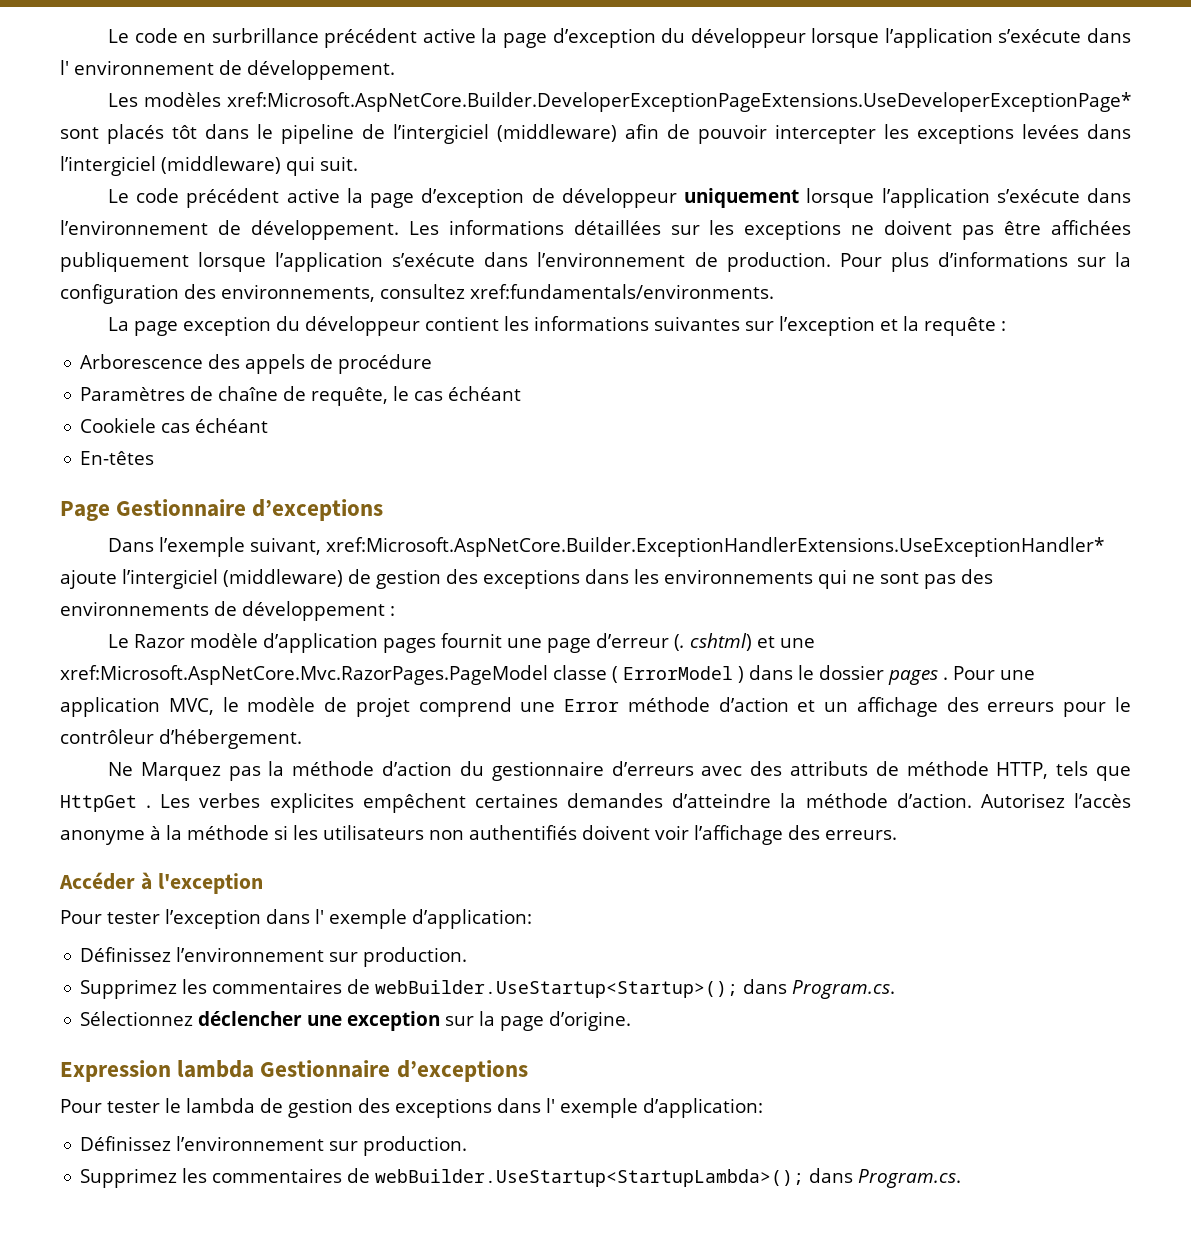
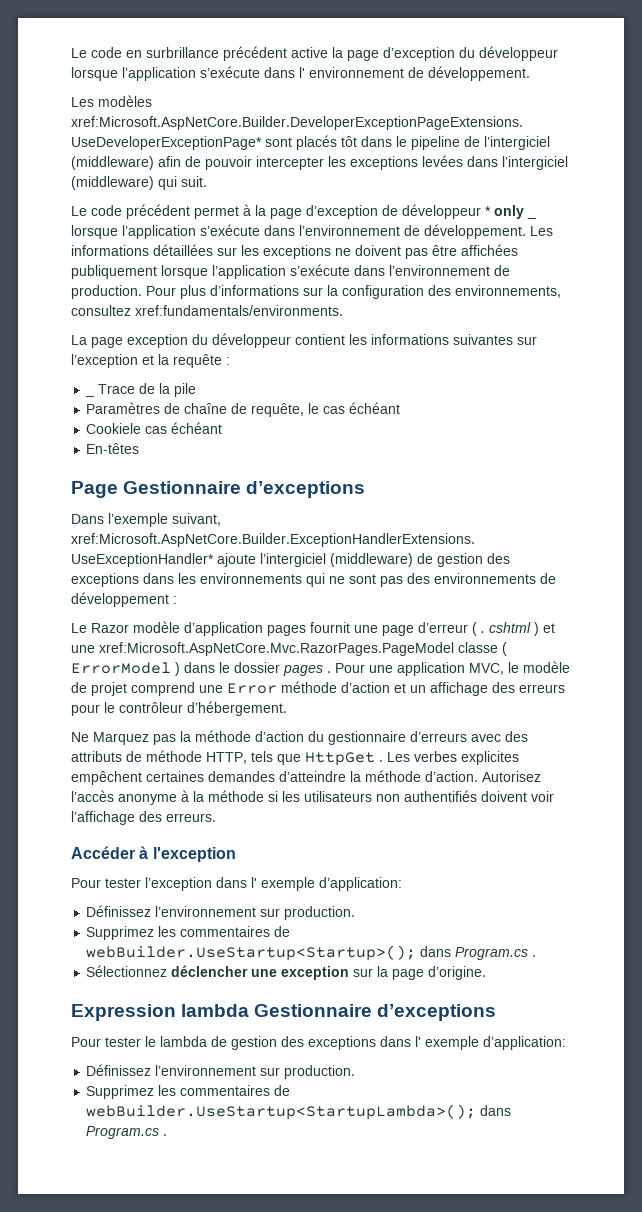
- Le code précédent active la page d’exception de développeur uniquement lorsque l’application s’exécute dans l’environnement de développement.
+ Le code précédent permet à la page d’exception de développeur * only _ lorsque l’application s’exécute dans l’environnement de développement.
- Arborescence des appels de procédure
+ _ Trace de la pile
- Le Razor modèle d’application pages fournit une page d’erreur (. cshtml) et une xref:Microsoft.AspNetCore.Mvc.RazorPages.PageModel classe ( ErrorModel ) dans le dossier pages .
+ Le Razor modèle d’application pages fournit une page d’erreur ( . cshtml ) et une xref:Microsoft.AspNetCore.Mvc.RazorPages.PageModel classe ( ErrorModel ) dans le dossier pages .
- Supprimez les commentaires de webBuilder.UseStartup<Startup>(); dans Program.cs.
+ Supprimez les commentaires de webBuilder.UseStartup<Startup>(); dans Program.cs .
- Supprimez les commentaires de webBuilder.UseStartup<StartupLambda>(); dans Program.cs.
+ Supprimez les commentaires de webBuilder.UseStartup<StartupLambda>(); dans Program.cs .

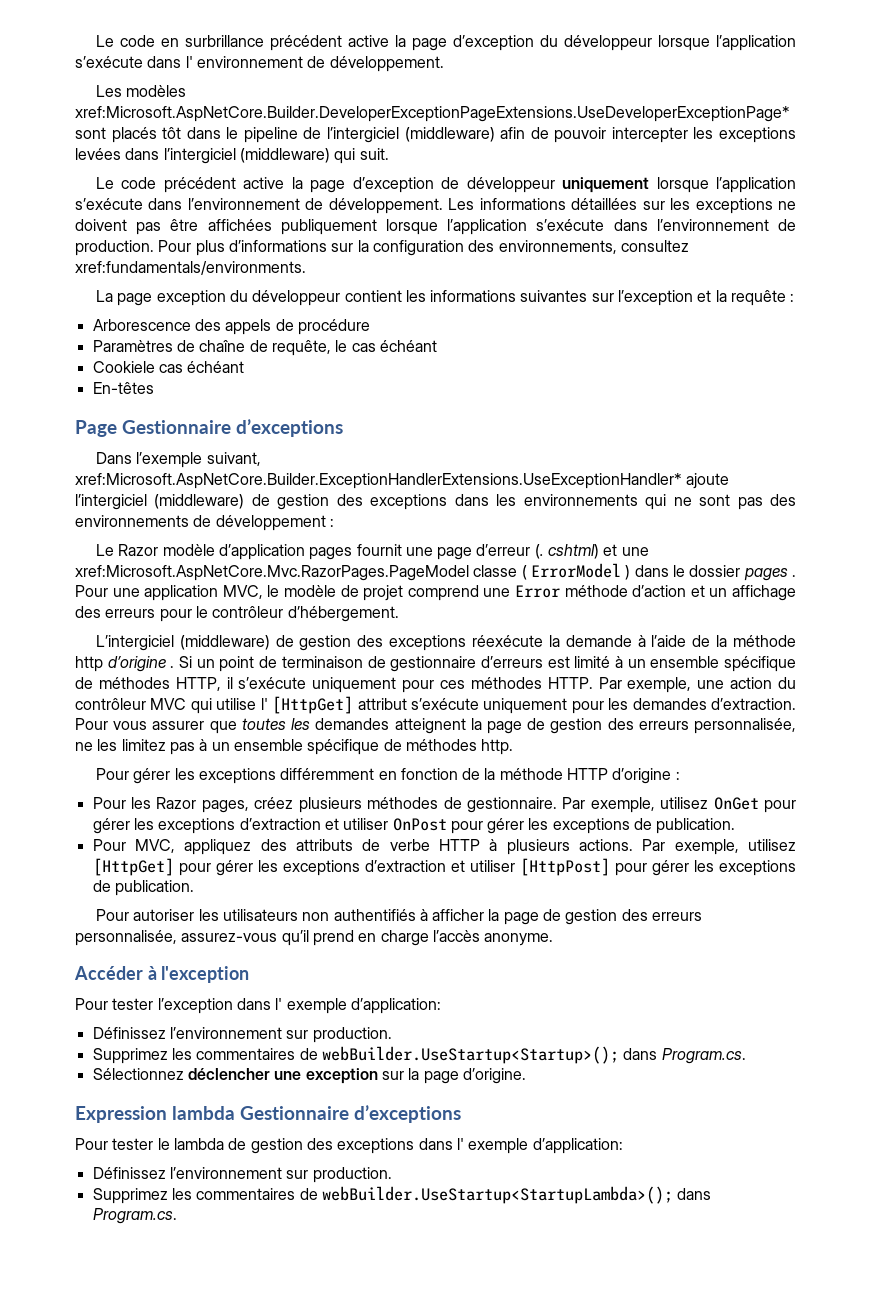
- Le code précédent permet à la page d’exception de développeur * only _ lorsque l’application s’exécute dans l’environnement de développement.
+ Le code précédent active la page d’exception de développeur uniquement lorsque l’application s’exécute dans l’environnement de développement.
- _ Trace de la pile
+ Arborescence des appels de procédure
- Le Razor modèle d’application pages fournit une page d’erreur ( . cshtml ) et une xref:Microsoft.AspNetCore.Mvc.RazorPages.PageModel classe ( ErrorModel ) dans le dossier pages .
+ Le Razor modèle d’application pages fournit une page d’erreur (. cshtml) et une xref:Microsoft.AspNetCore.Mvc.RazorPages.PageModel classe ( ErrorModel ) dans le dossier pages .
- Ne Marquez pas la méthode d’action du gestionnaire d’erreurs avec des attributs de méthode HTTP, tels que HttpGet . Les verbes explicites empêchent certaines demandes d’atteindre la méthode d’action. Autorisez l’accès anonyme à la méthode si les utilisateurs non authentifiés doivent voir l’affichage des erreurs.
+ L’intergiciel (middleware) de gestion des exceptions réexécute la demande à l’aide de la méthode http d’origine . Si un point de terminaison de gestionnaire d’erreurs est limité à un ensemble spécifique de méthodes HTTP, il s’exécute uniquement pour ces méthodes HTTP. Par exemple, une action du contrôleur MVC qui utilise l' [HttpGet] attribut s’exécute uniquement pour les demandes d’extraction. Pour vous assurer que toutes les demandes atteignent la page de gestion des erreurs personnalisée, ne les limitez pas à un ensemble spécifique de méthodes http.
+ Pour gérer les exceptions différemment en fonction de la méthode HTTP d’origine :
+ Pour les Razor pages, créez plusieurs méthodes de gestionnaire. Par exemple, utilisez OnGet pour gérer les exceptions d’extraction et utiliser OnPost pour gérer les exceptions de publication.
+ Pour MVC, appliquez des attributs de verbe HTTP à plusieurs actions. Par exemple, utilisez [HttpGet] pour gérer les exceptions d’extraction et utiliser [HttpPost] pour gérer les exceptions de publication.
+ Pour autoriser les utilisateurs non authentifiés à afficher la page de gestion des erreurs personnalisée, assurez-vous qu’il prend en charge l’accès anonyme.
- Supprimez les commentaires de webBuilder.UseStartup<Startup>(); dans Program.cs .
+ Supprimez les commentaires de webBuilder.UseStartup<Startup>(); dans Program.cs.
- Supprimez les commentaires de webBuilder.UseStartup<StartupLambda>(); dans Program.cs .
+ Supprimez les commentaires de webBuilder.UseStartup<StartupLambda>(); dans Program.cs.

